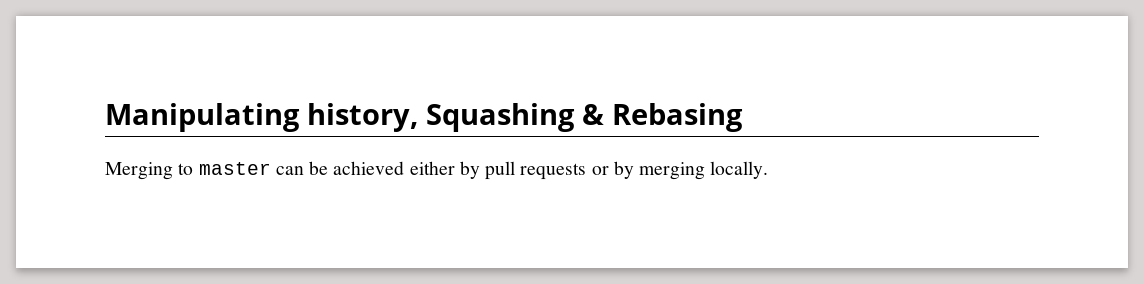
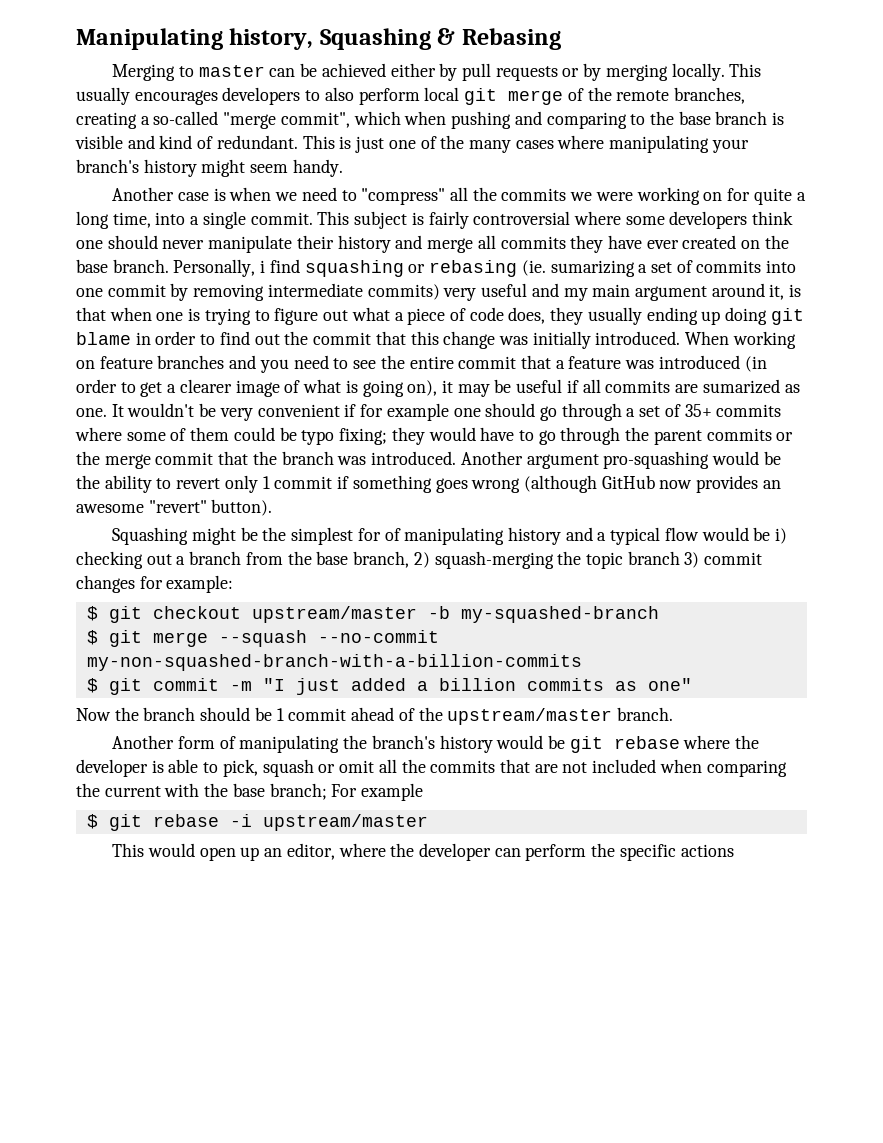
+ This usually encourages developers to also perform local git merge of the remote branches, creating a so-called "merge commit", which when pushing and comparing to the base branch is visible and kind of redundant. This is just one of the many cases where manipulating your branch's history might seem handy.
+ Another case is when we need to "compress" all the commits we were working on for quite a long time, into a single commit. This subject is fairly controversial where some developers think one should never manipulate their history and merge all commits they have ever created on the base branch. Personally, i find squashing or rebasing (ie. sumarizing a set of commits into one commit by removing intermediate commits) very useful and my main argument around it, is that when one is trying to figure out what a piece of code does, they usually ending up doing git blame in order to find out the commit that this change was initially introduced. When working on feature branches and you need to see the entire commit that a feature was introduced (in order to get a clearer image of what is going on), it may be useful if all commits are sumarized as one. It wouldn't be very convenient if for example one should go through a set of 35+ commits where some of them could be typo fixing; they would have to go through the parent commits or the merge commit that the branch was introduced. Another argument pro-squashing would be the ability to revert only 1 commit if something goes wrong (although GitHub now provides an awesome "revert" button).
+ Squashing might be the simplest for of manipulating history and a typical flow would be i) checking out a branch from the base branch, 2) squash-merging the topic branch 3) commit changes for example:
+ $ git checkout upstream/master -b my-squashed-branch
+ $ git merge --squash --no-commit my-non-squashed-branch-with-a-billion-commits
+ $ git commit -m "I just added a billion commits as one"
+ Now the branch should be 1 commit ahead of the upstream/master branch.
+ Another form of manipulating the branch's history would be git rebase where the developer is able to pick, squash or omit all the commits that are not included when comparing the current with the base branch; For example
+ $ git rebase -i upstream/master
+ This would open up an editor, where the developer can perform the specific actions

